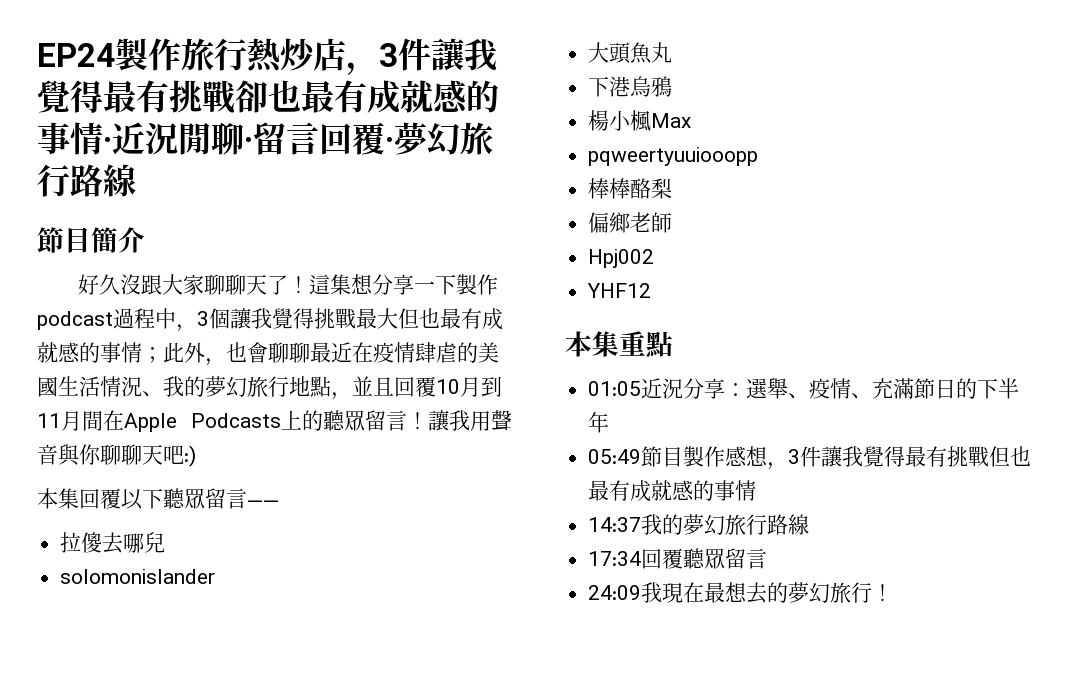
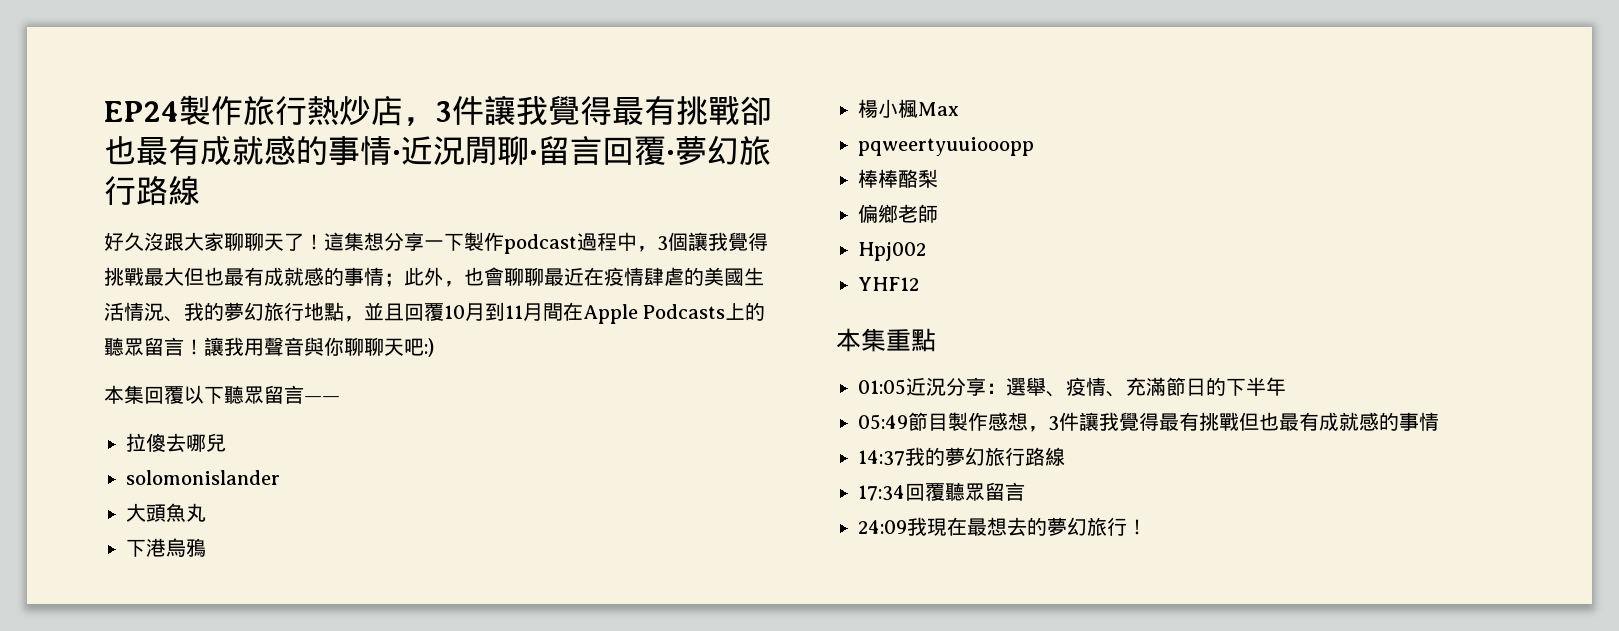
- 節目簡介

